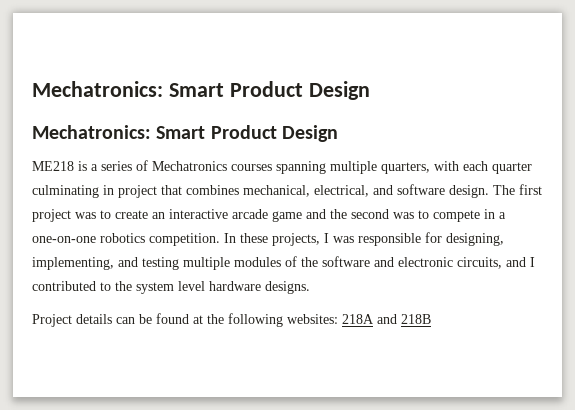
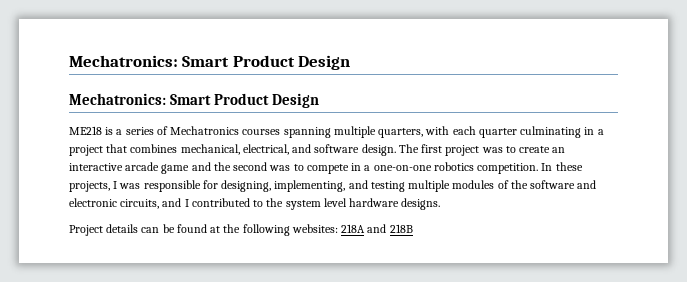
- ME218 is a series of Mechatronics courses spanning multiple quarters, with each quarter culminating in project that combines mechanical, electrical, and software design.
+ ME218 is a series of Mechatronics courses spanning multiple quarters, with each quarter culminating in a project that combines mechanical, electrical, and software design.

